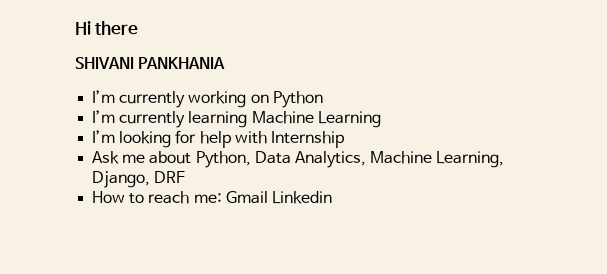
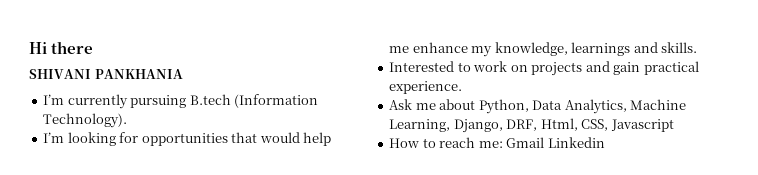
- I’m currently working on Python
- I’m currently learning Machine Learning
- I’m looking for help with Internship
+ I’m currently pursuing B.tech (Information Technology).
+ I’m looking for opportunities that would help me enhance my knowledge, learnings and skills.
+ Interested to work on projects and gain practical experience.
- Ask me about Python, Data Analytics, Machine Learning, Django, DRF
+ Ask me about Python, Data Analytics, Machine Learning, Django, DRF, Html, CSS, Javascript

